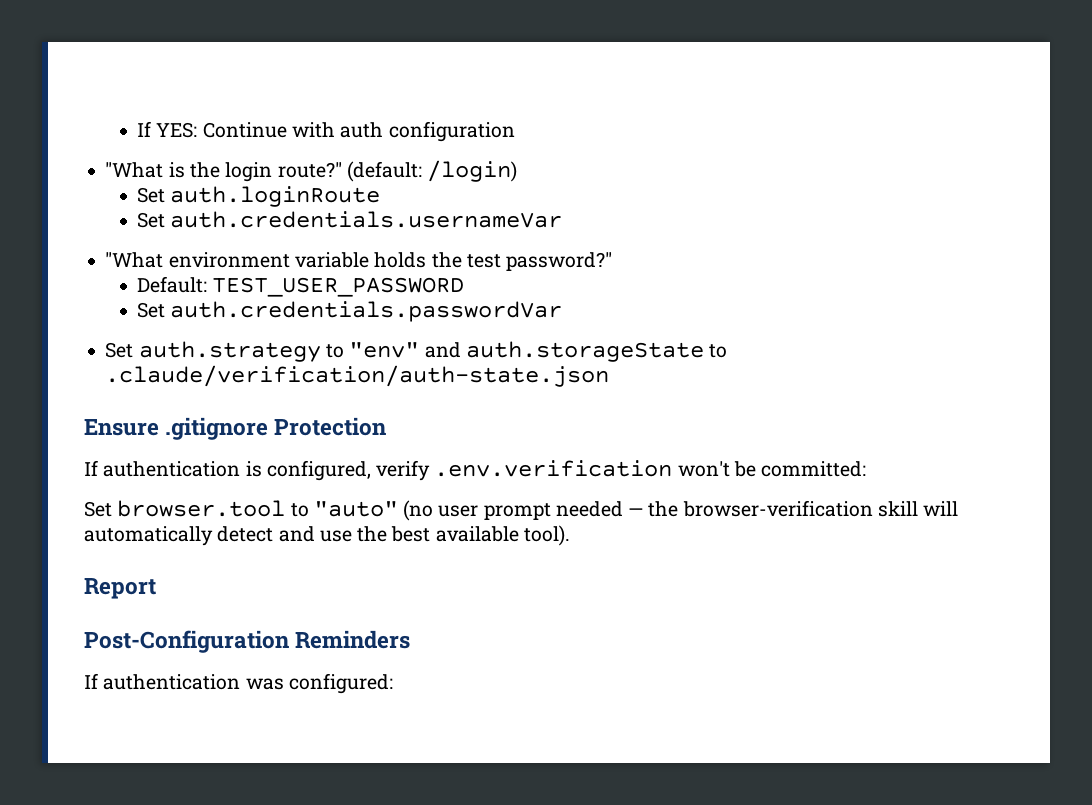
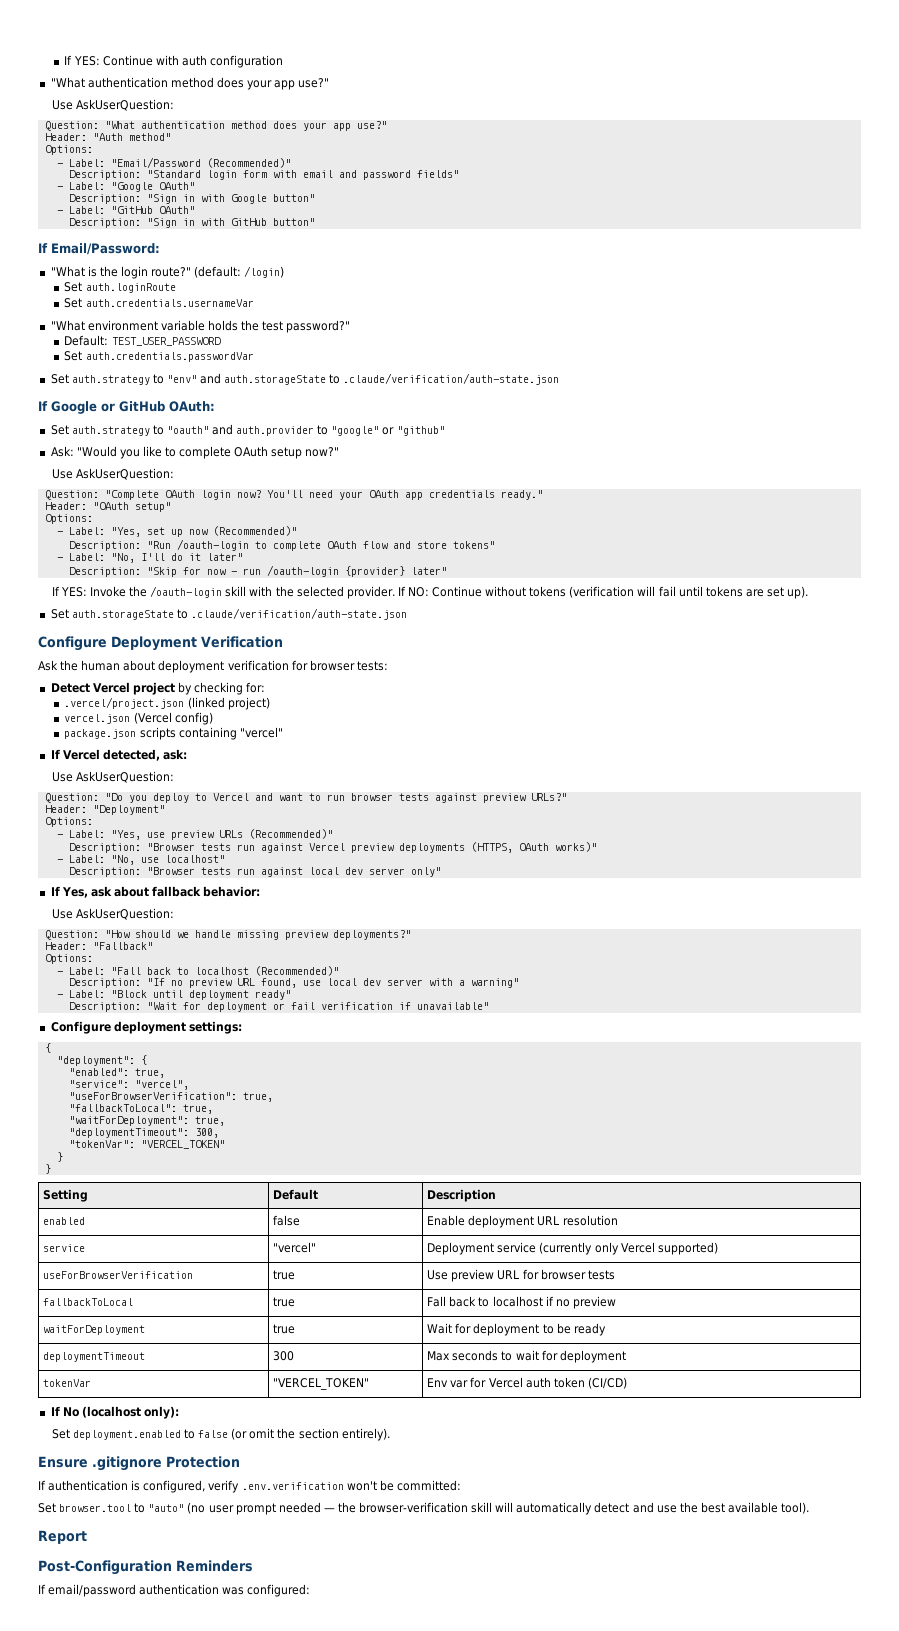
  If YES: Continue with auth configuration
+ "What authentication method does your app use?"
+ Use AskUserQuestion:
+ Question: "What authentication method does your app use?"
+ Header: "Auth method"
+ Options:
+ - Label: "Email/Password (Recommended)"
+ Description: "Standard login form with email and password fields"
+ - Label: "Google OAuth"
+ Description: "Sign in with Google button"
+ - Label: "GitHub OAuth"
+ Description: "Sign in with GitHub button"
+ If Email/Password:
+ If Google or GitHub OAuth:
+ Set auth.strategy to "oauth" and auth.provider to "google" or "github"
+ Ask: "Would you like to complete OAuth setup now?"
+ Use AskUserQuestion:
+ Question: "Complete OAuth login now? You'll need your OAuth app credentials ready."
+ Header: "OAuth setup"
+ Options:
+ - Label: "Yes, set up now (Recommended)"
+ Description: "Run /oauth-login to complete OAuth flow and store tokens"
+ - Label: "No, I'll do it later"
+ Description: "Skip for now - run /oauth-login {provider} later"
+ If YES: Invoke the /oauth-login skill with the selected provider. If NO: Continue without tokens (verification will fail until tokens are set up).
+ Set auth.storageState to .claude/verification/auth-state.json
+ Configure Deployment Verification
+ Ask the human about deployment verification for browser tests:
+ Detect Vercel project by checking for:
+ .vercel/project.json (linked project)
+ vercel.json (Vercel config)
+ package.json scripts containing "vercel"
+ If Vercel detected, ask:
+ Use AskUserQuestion:
+ Question: "Do you deploy to Vercel and want to run browser tests against preview URLs?"
+ Header: "Deployment"
+ Options:
+ - Label: "Yes, use preview URLs (Recommended)"
+ Description: "Browser tests run against Vercel preview deployments (HTTPS, OAuth works)"
+ - Label: "No, use localhost"
+ Description: "Browser tests run against local dev server only"
+ If Yes, ask about fallback behavior:
+ Use AskUserQuestion:
+ Question: "How should we handle missing preview deployments?"
+ Header: "Fallback"
+ Options:
+ - Label: "Fall back to localhost (Recommended)"
+ Description: "If no preview URL found, use local dev server with a warning"
+ - Label: "Block until deployment ready"
+ Description: "Wait for deployment or fail verification if unavailable"
+ Configure deployment settings:
+ {
+ "deployment": {
+ "enabled": true,
+ "service": "vercel",
+ "useForBrowserVerification": true,
+ "fallbackToLocal": true,
+ "waitForDeployment": true,
+ "deploymentTimeout": 300,
+ "tokenVar": "VERCEL_TOKEN"
+ }
+ }
+ Setting | Default | Description
+ enabled | false | Enable deployment URL resolution
+ service | "vercel" | Deployment service (currently only Vercel supported)
+ useForBrowserVerification | true | Use preview URL for browser tests
+ fallbackToLocal | true | Fall back to localhost if no preview
+ waitForDeployment | true | Wait for deployment to be ready
+ deploymentTimeout | 300 | Max seconds to wait for deployment
+ tokenVar | "VERCEL_TOKEN" | Env var for Vercel auth token (CI/CD)
+ If No (localhost only):
+ Set deployment.enabled to false (or omit the section entirely).
- If authentication was configured:
+ If email/password authentication was configured:

